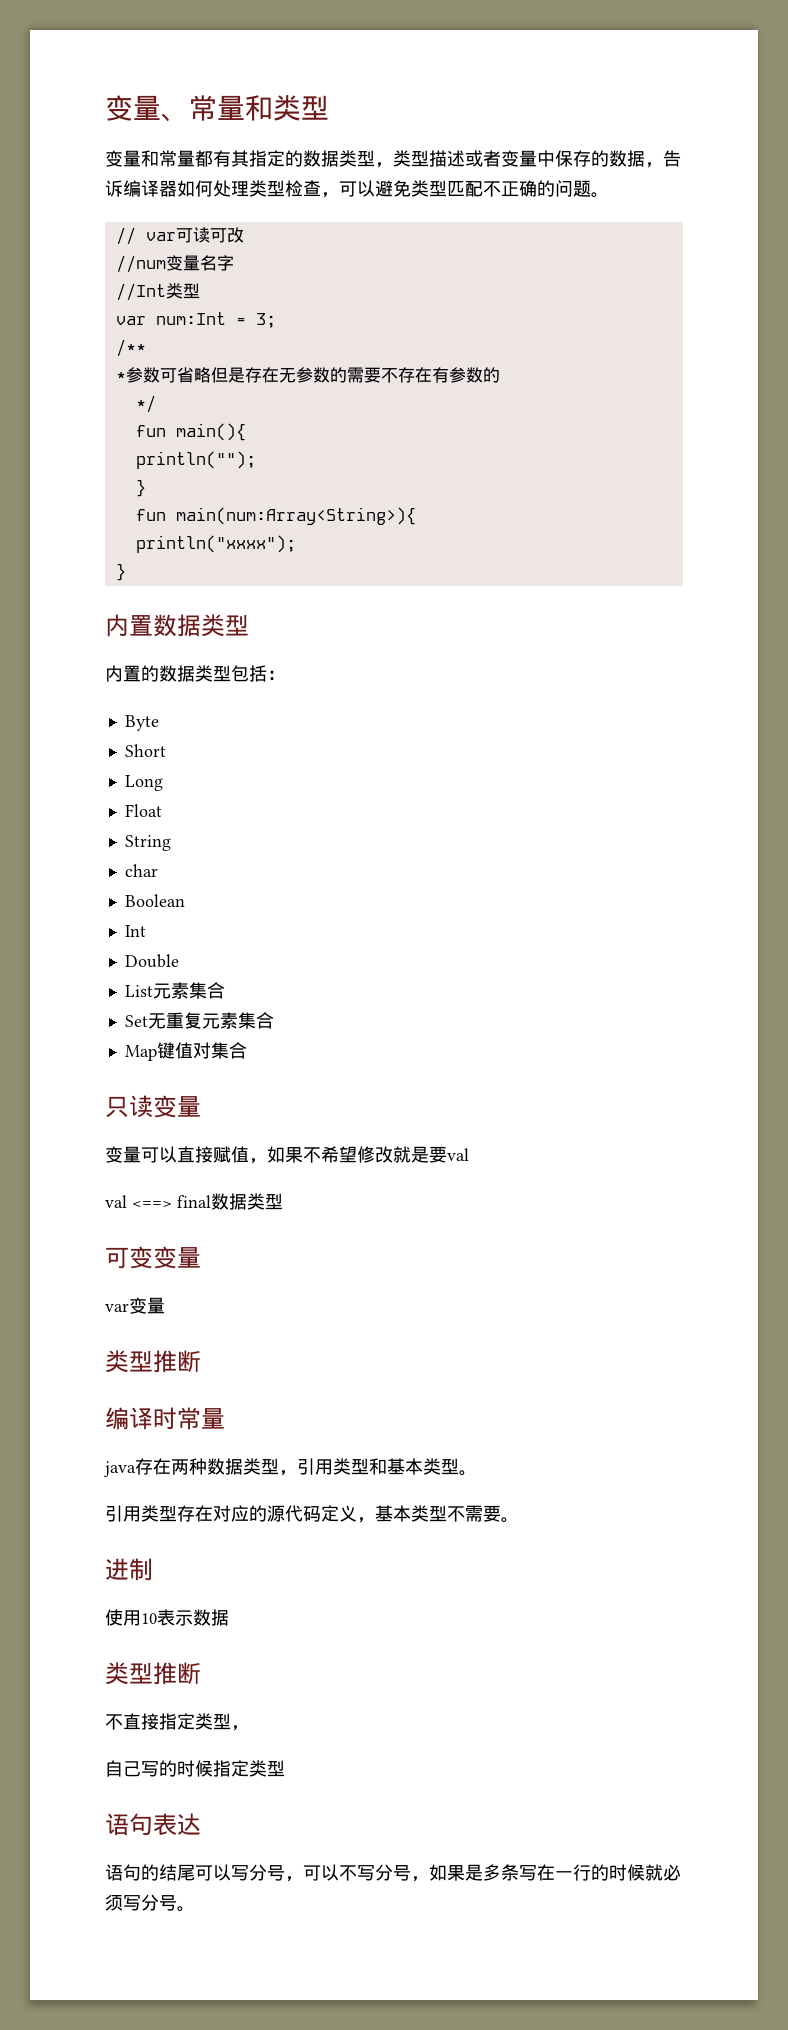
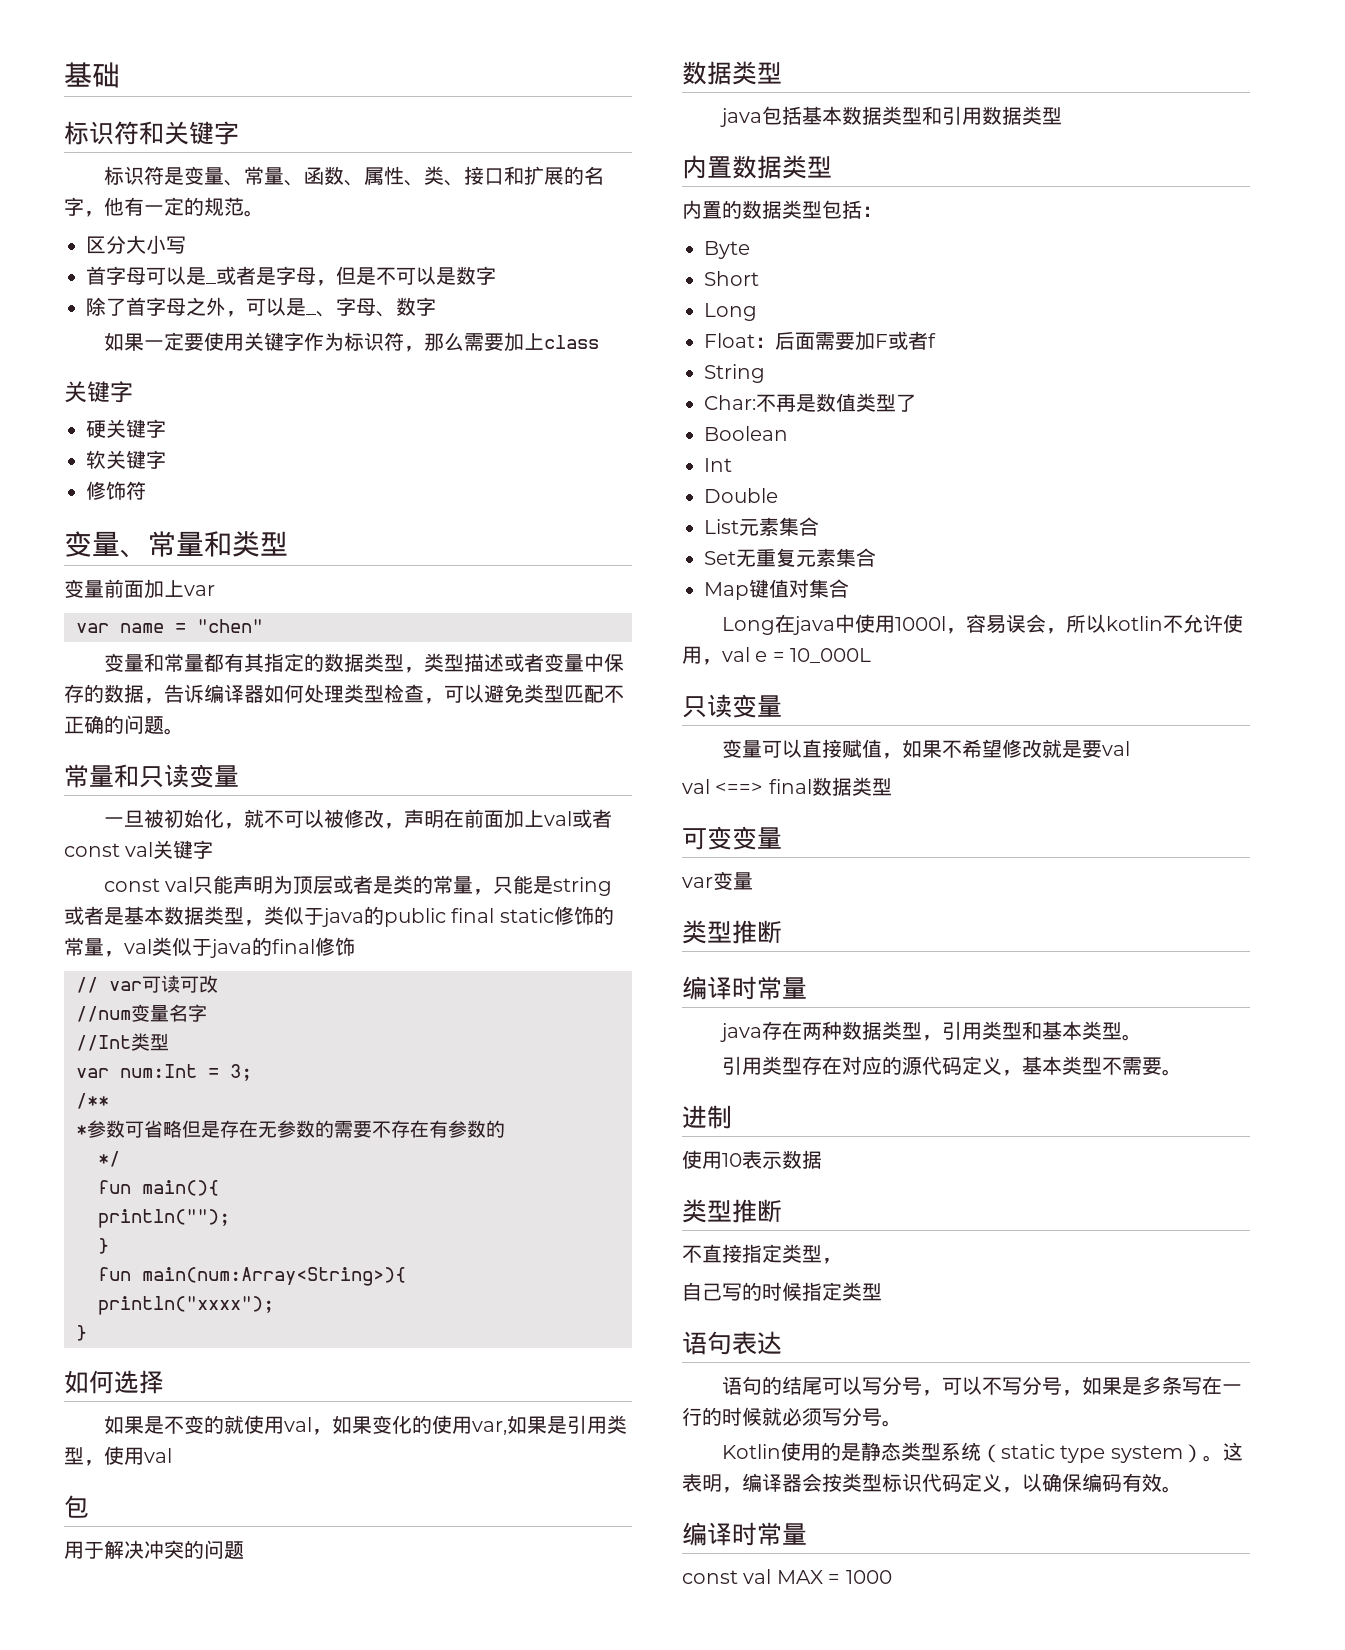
+ 基础
+ 标识符和关键字
+ 标识符是变量、常量、函数、属性、类、接口和扩展的名字，他有一定的规范。
+ 区分大小写
+ 首字母可以是_或者是字母，但是不可以是数字
+ 除了首字母之外，可以是_、字母、数字
+ 如果一定要使用关键字作为标识符，那么需要加上class
+ 关键字
+ 硬关键字
+ 软关键字
+ 修饰符
  变量、常量和类型
+ 变量前面加上var
+ var name = "chen"
+ 常量和只读变量
+ 一旦被初始化，就不可以被修改，声明在前面加上val或者const val关键字
+ const val只能声明为顶层或者是类的常量，只能是string或者是基本数据类型，类似于java的public final static修饰的常量，val类似于java的final修饰
+ 如何选择
+ 如果是不变的就使用val，如果变化的使用var,如果是引用类型，使用val
+ 包
+ 用于解决冲突的问题
+ 数据类型
+ java包括基本数据类型和引用数据类型
- Float
+ Float：后面需要加F或者f
  String
- char
+ Char:不再是数值类型了
+ Long在java中使用1000l，容易误会，所以kotlin不允许使用，val e = 10_000L
+ Kotlin使用的是静态类型系统（static type system）。这表明，编译器会按类型标识代码定义，以确保编码有效。
+ 编译时常量
+ const val MAX = 1000

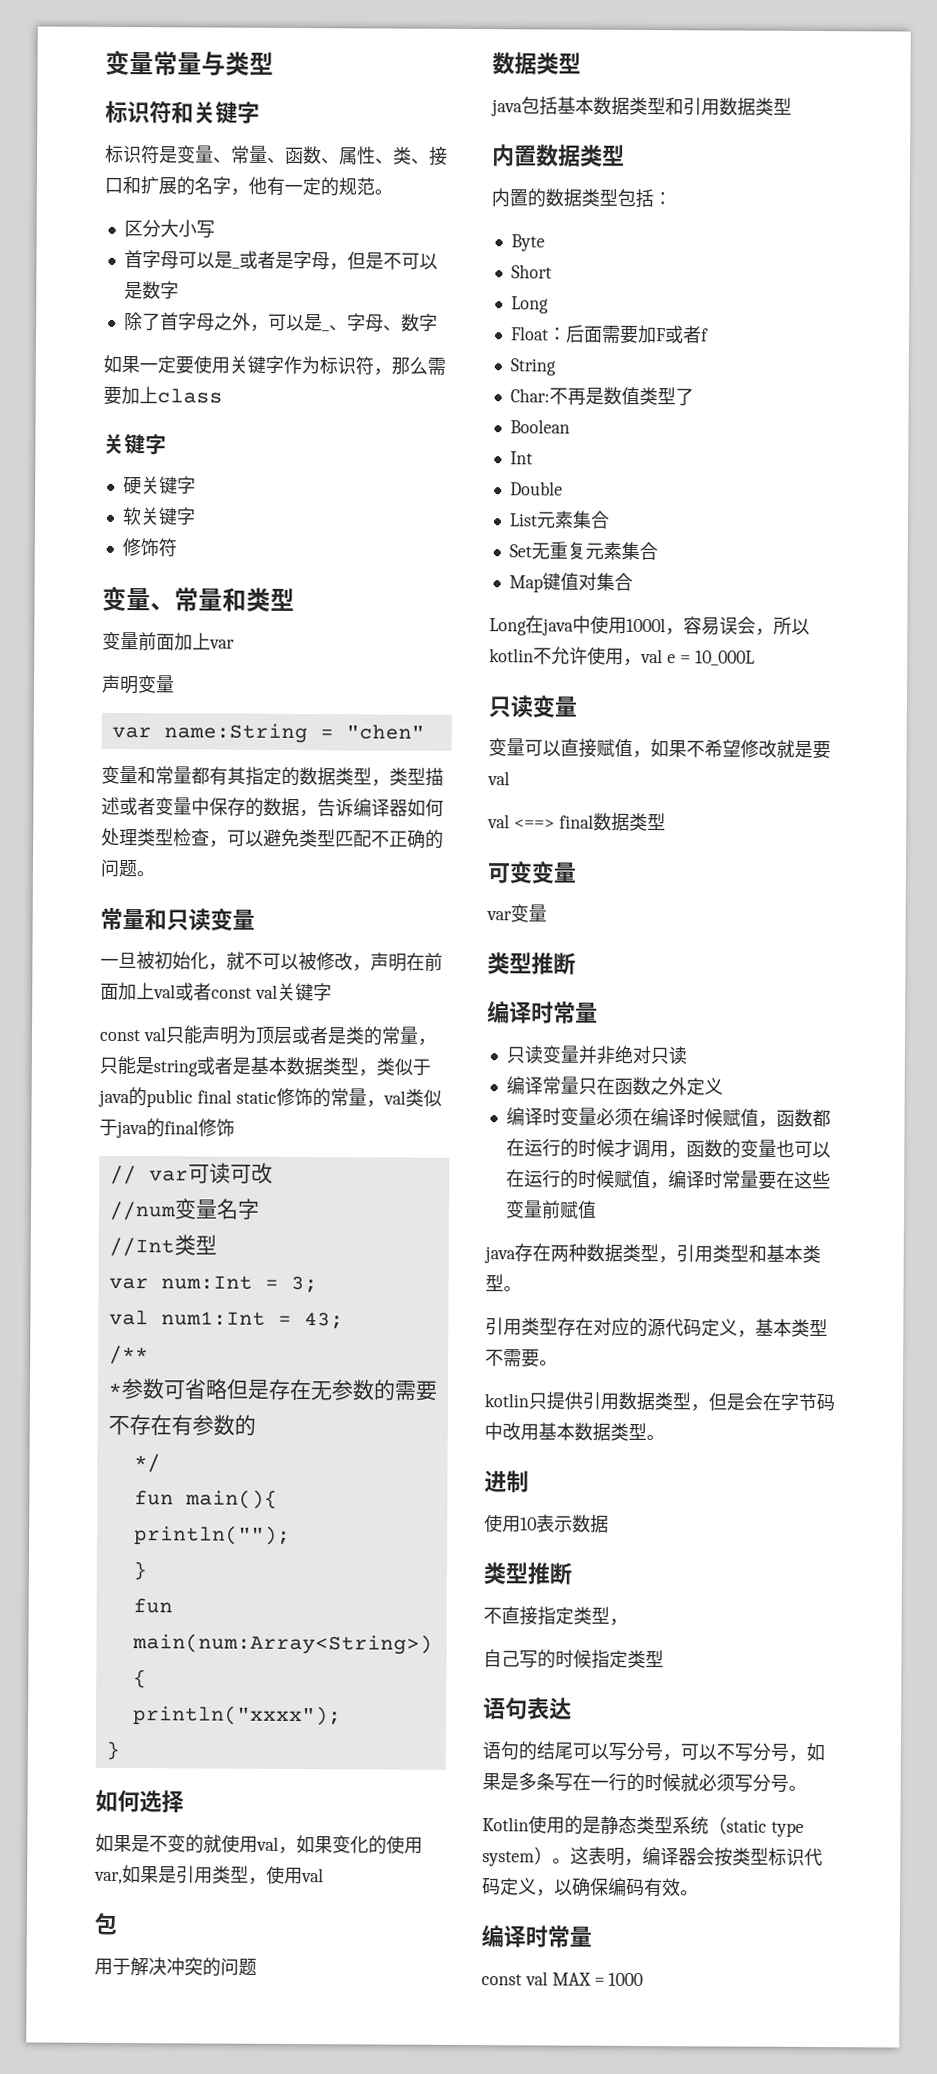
- 基础
+ 变量常量与类型
- var name = "chen"
+ 声明变量
+ var name:String = "chen"
+ val num1:Int = 43;
+ 只读变量并非绝对只读
+ 编译常量只在函数之外定义
+ 编译时变量必须在编译时候赋值，函数都在运行的时候才调用，函数的变量也可以在运行的时候赋值，编译时常量要在这些变量前赋值
+ kotlin只提供引用数据类型，但是会在字节码中改用基本数据类型。

